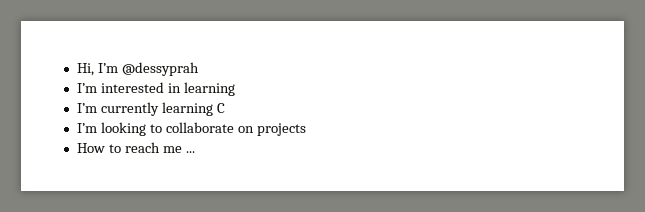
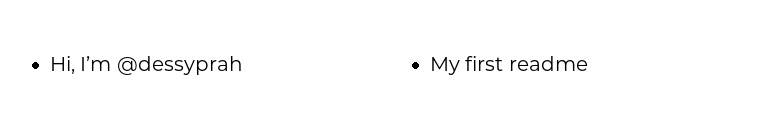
- I’m interested in learning
- I’m currently learning C
- I’m looking to collaborate on projects
- How to reach me ...
+ My first readme

